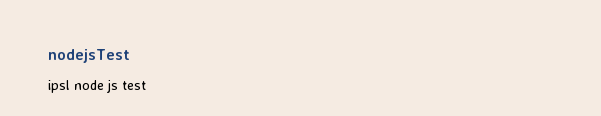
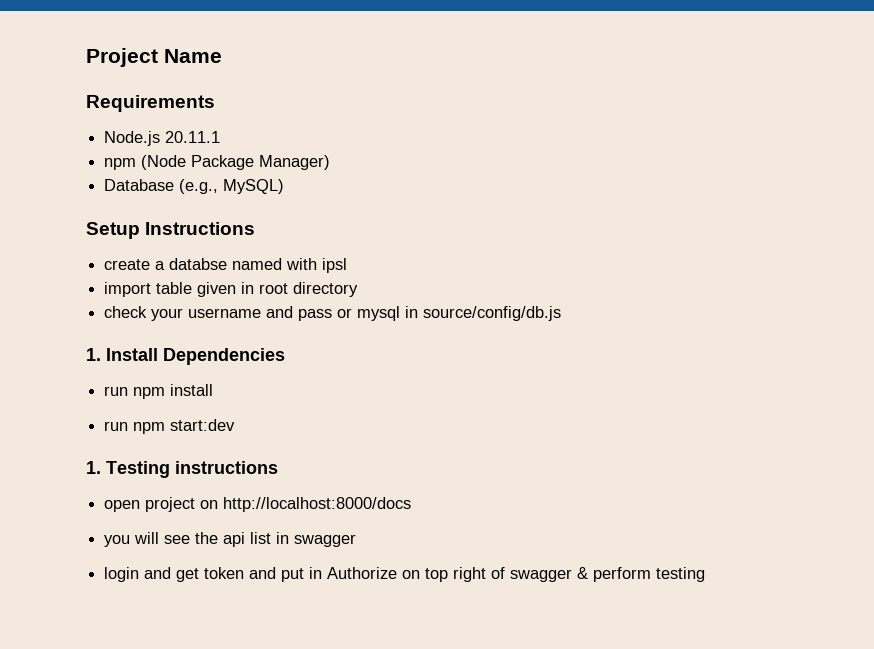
- nodejsTest
- ipsl node js test
+ Project Name
+ Requirements
+ Node.js 20.11.1
+ npm (Node Package Manager)
+ Database (e.g., MySQL)
+ Setup Instructions
+ create a databse named with ipsl
+ import table given in root directory
+ check your username and pass or mysql in source/config/db.js
+ 1. Install Dependencies
+ run npm install
+ run npm start:dev
+ 1. Testing instructions
+ open project on http://localhost:8000/docs
+ you will see the api list in swagger
+ login and get token and put in Authorize on top right of swagger & perform testing

